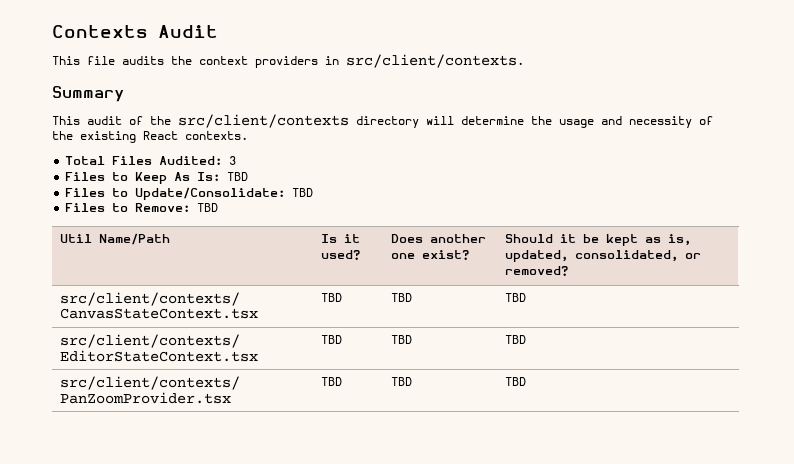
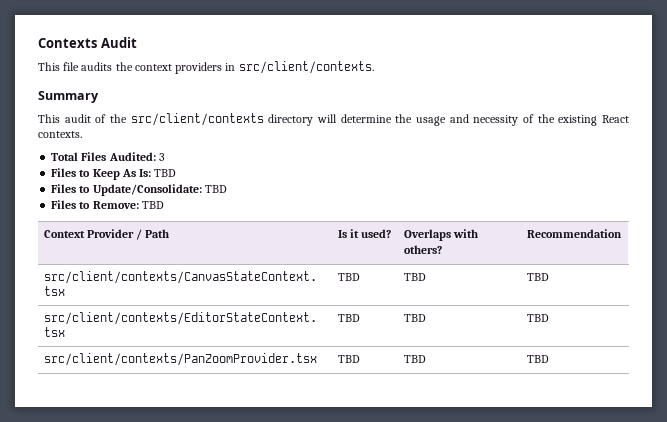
- Util Name/Path | Is it used? | Does another one exist? | Should it be kept as is, updated, consolidated, or removed?
+ Context Provider / Path | Is it used? | Overlaps with others? | Recommendation

